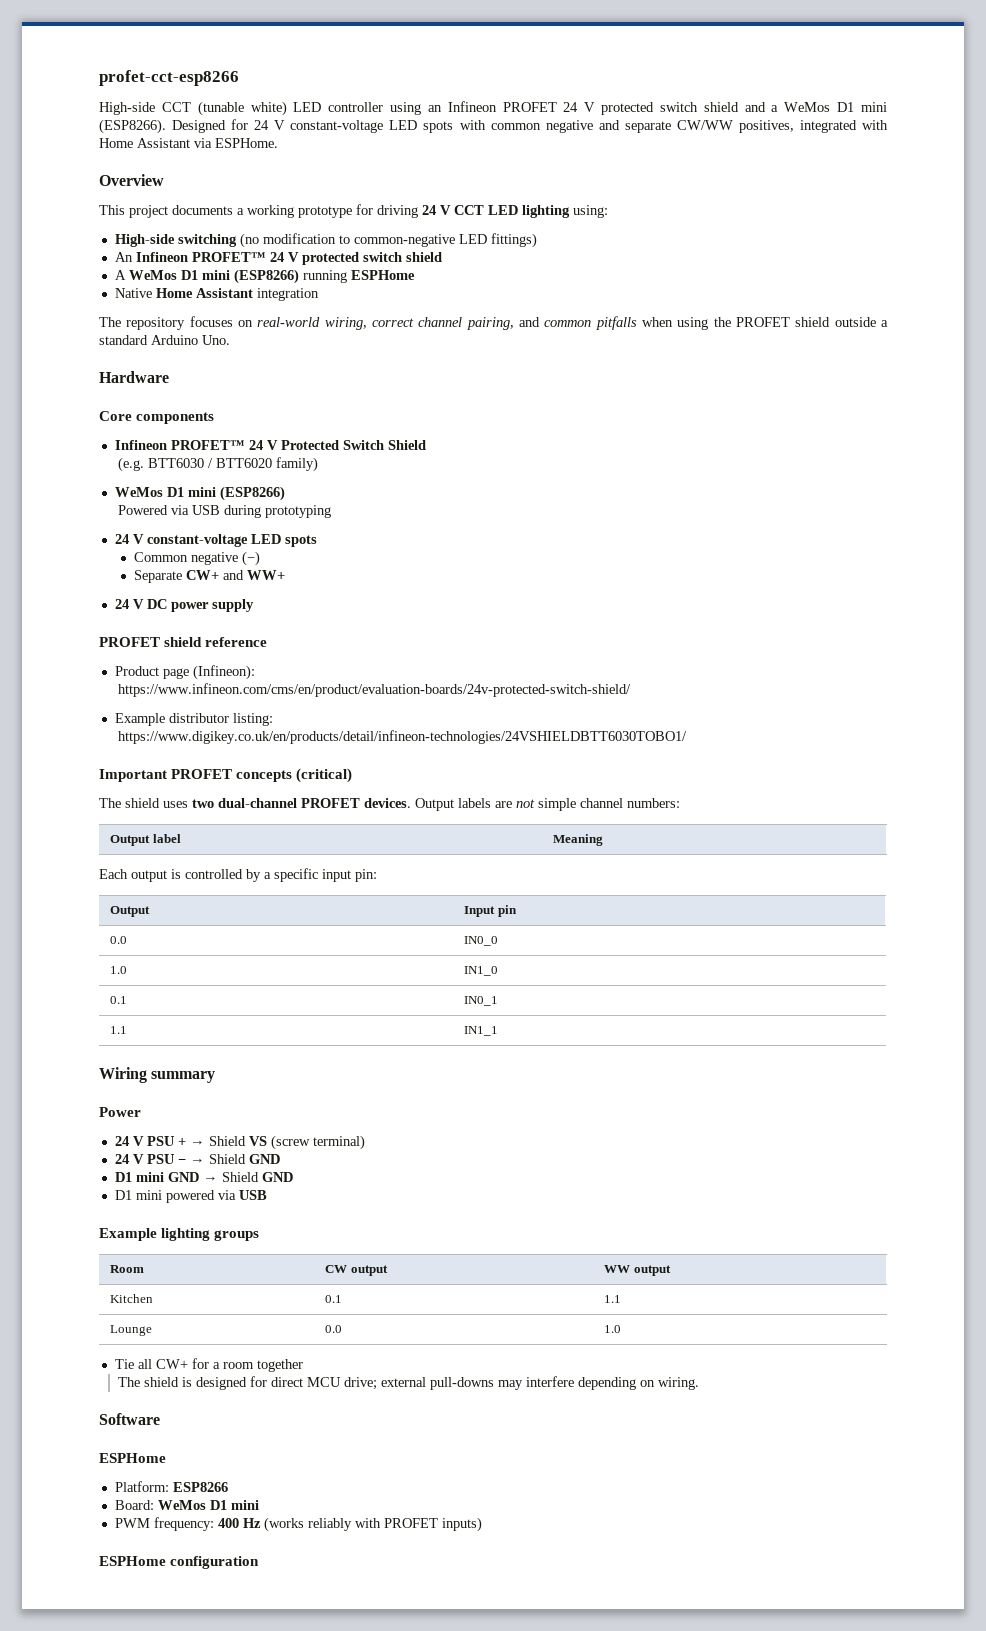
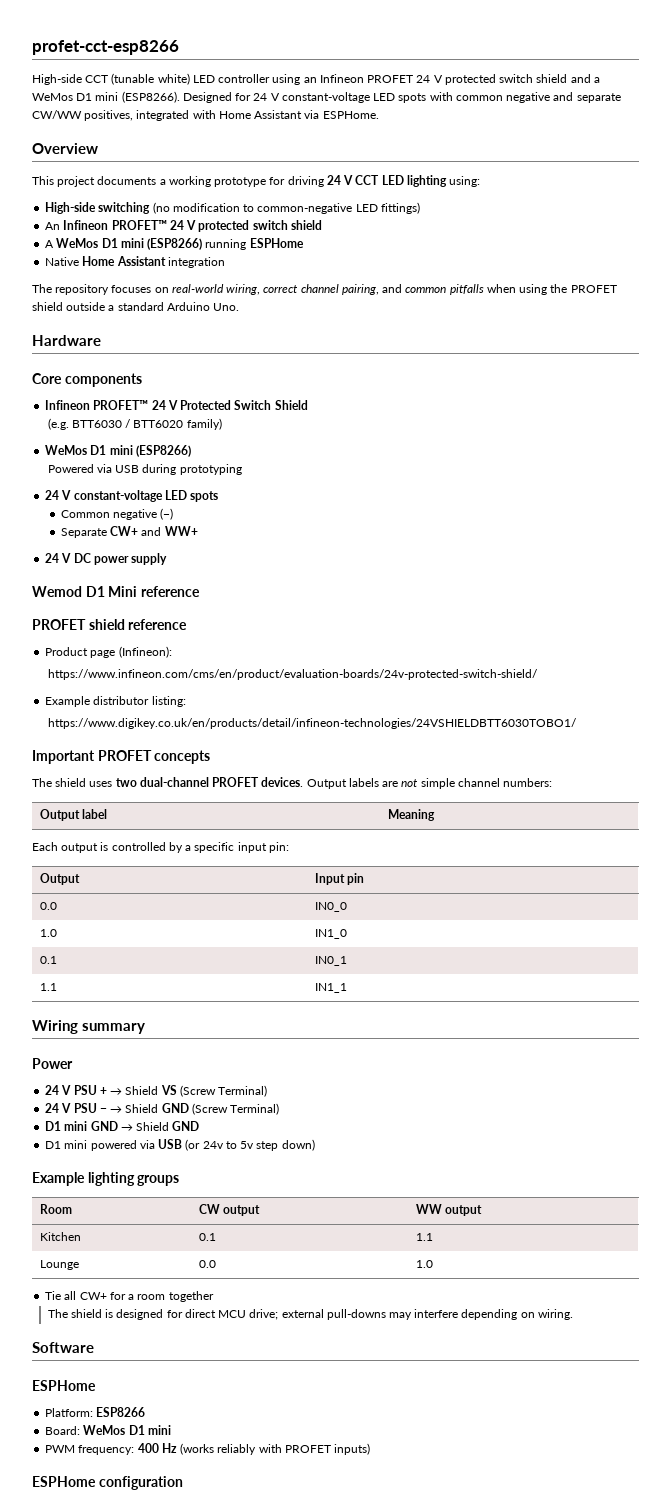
+ Wemod D1 Mini reference
- Important PROFET concepts (critical)
+ Important PROFET concepts
- 24 V PSU + → Shield VS (screw terminal)
+ 24 V PSU + → Shield VS (Screw Terminal)
- 24 V PSU − → Shield GND
+ 24 V PSU − → Shield GND (Screw Terminal)
- D1 mini powered via USB
+ D1 mini powered via USB (or 24v to 5v step down)

